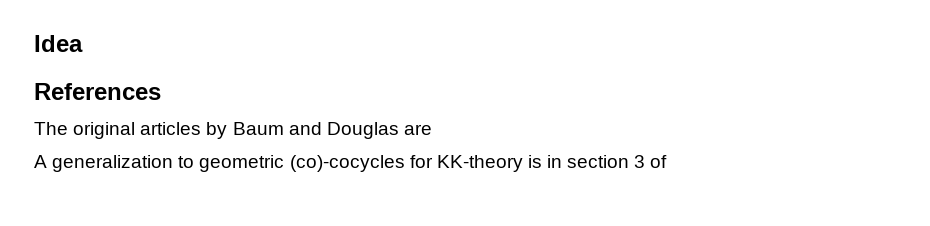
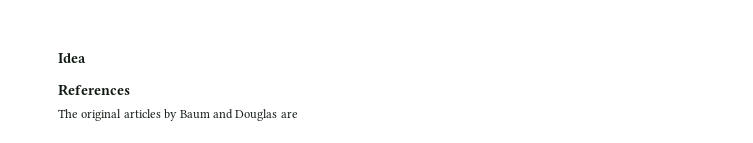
- A generalization to geometric (co)-cocycles for KK-theory is in section 3 of

